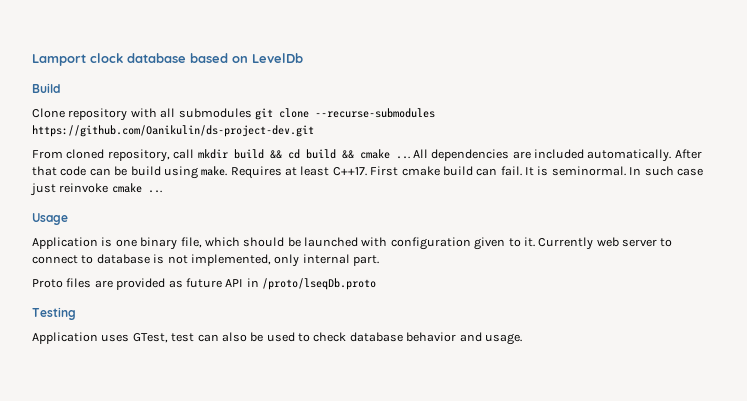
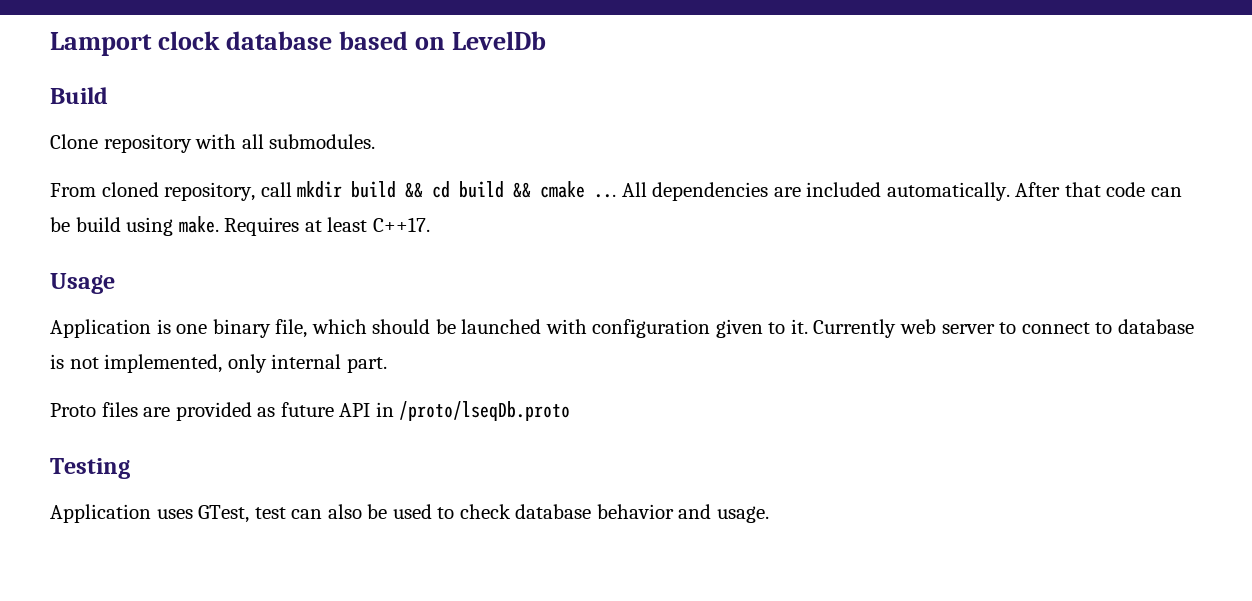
- Clone repository with all submodules git clone --recurse-submodules https://github.com/Oanikulin/ds-project-dev.git
+ Clone repository with all submodules.
- First cmake build can fail. It is seminormal. In such case just reinvoke cmake ...

